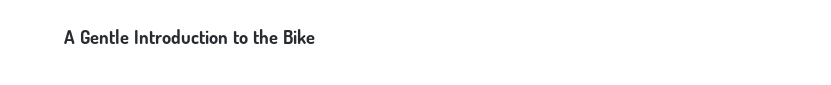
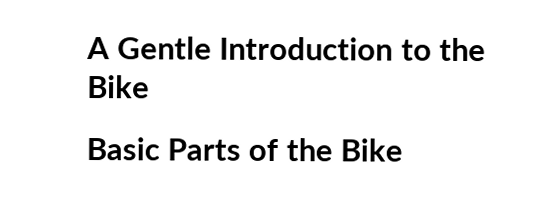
+ Basic Parts of the Bike

